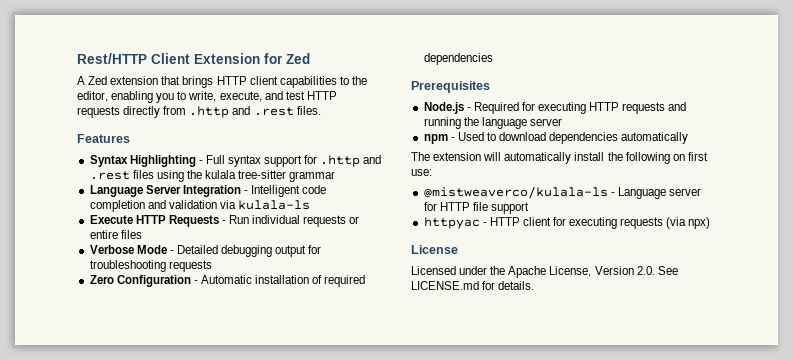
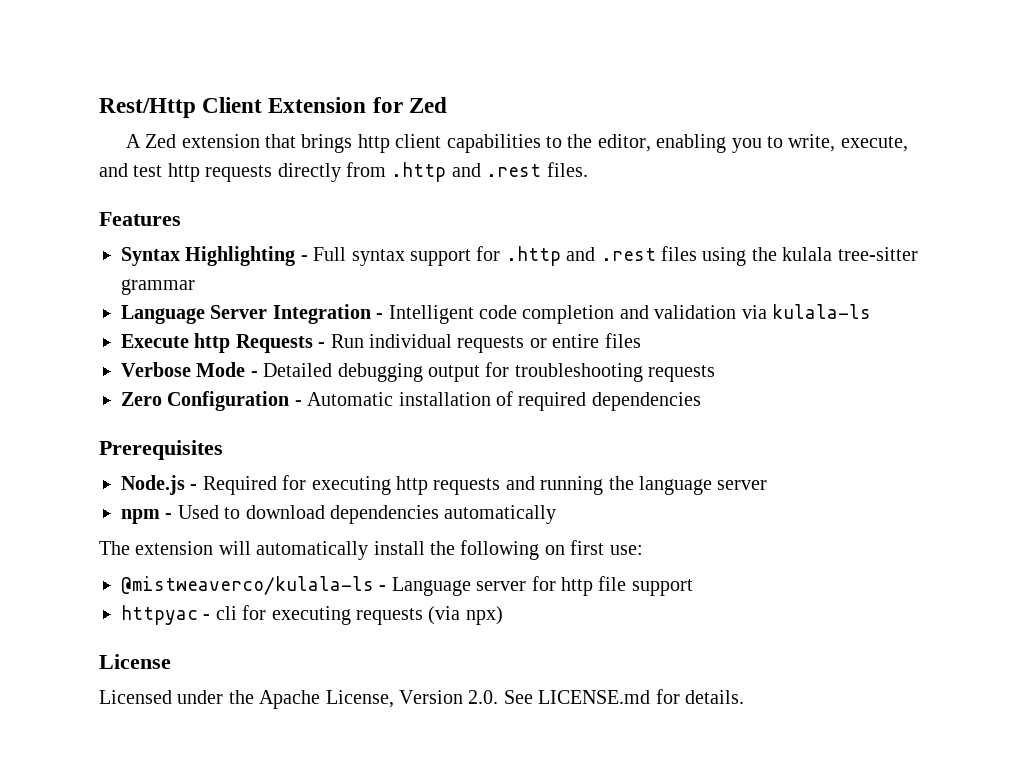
- Rest/HTTP Client Extension for Zed
+ Rest/Http Client Extension for Zed
- A Zed extension that brings HTTP client capabilities to the editor, enabling you to write, execute, and test HTTP requests directly from .http and .rest files.
+ A Zed extension that brings http client capabilities to the editor, enabling you to write, execute, and test http requests directly from .http and .rest files.
- Execute HTTP Requests - Run individual requests or entire files
+ Execute http Requests - Run individual requests or entire files
- Node.js - Required for executing HTTP requests and running the language server
+ Node.js - Required for executing http requests and running the language server
- @mistweaverco/kulala-ls - Language server for HTTP file support
+ @mistweaverco/kulala-ls - Language server for http file support
- httpyac - HTTP client for executing requests (via npx)
+ httpyac - cli for executing requests (via npx)

